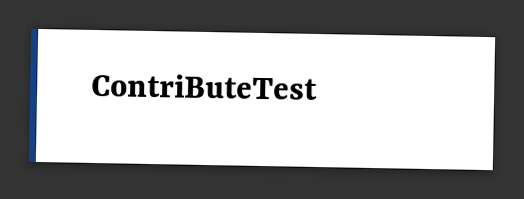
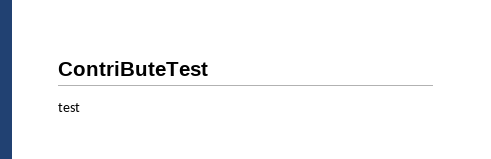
+ test

